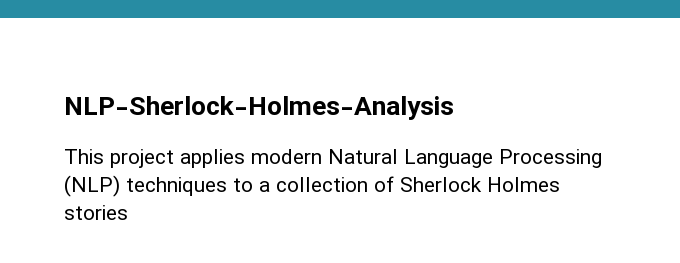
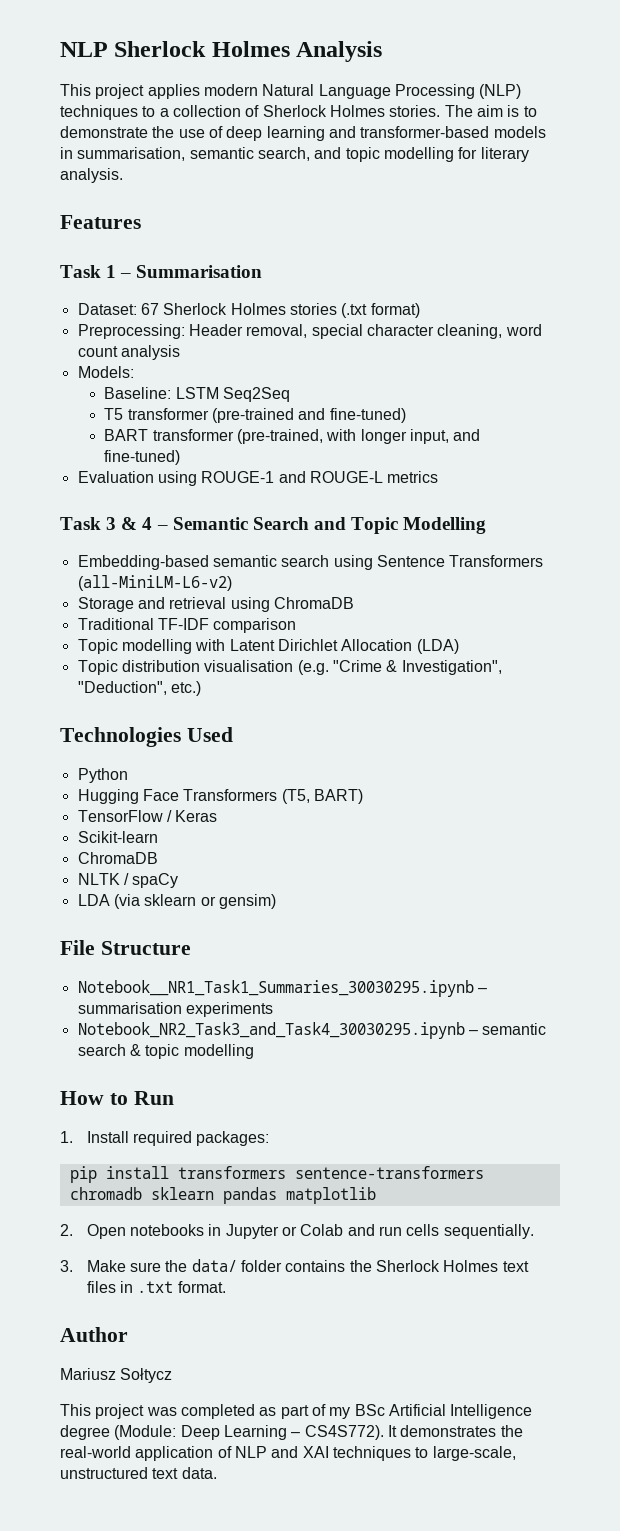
- NLP-Sherlock-Holmes-Analysis
+ NLP Sherlock Holmes Analysis
- This project applies modern Natural Language Processing (NLP) techniques to a collection of Sherlock Holmes stories
+ This project applies modern Natural Language Processing (NLP) techniques to a collection of Sherlock Holmes stories. The aim is to demonstrate the use of deep learning and transformer-based models in summarisation, semantic search, and topic modelling for literary analysis.
+ Features
+ Task 1 – Summarisation
+ Dataset: 67 Sherlock Holmes stories (.txt format)
+ Preprocessing: Header removal, special character cleaning, word count analysis
+ Models:
+ Baseline: LSTM Seq2Seq
+ T5 transformer (pre-trained and fine-tuned)
+ BART transformer (pre-trained, with longer input, and fine-tuned)
+ Evaluation using ROUGE-1 and ROUGE-L metrics
+ Task 3 & 4 – Semantic Search and Topic Modelling
+ Embedding-based semantic search using Sentence Transformers (all-MiniLM-L6-v2)
+ Storage and retrieval using ChromaDB
+ Traditional TF-IDF comparison
+ Topic modelling with Latent Dirichlet Allocation (LDA)
+ Topic distribution visualisation (e.g. "Crime & Investigation", "Deduction", etc.)
+ Technologies Used
+ Python
+ Hugging Face Transformers (T5, BART)
+ TensorFlow / Keras
+ Scikit-learn
+ ChromaDB
+ NLTK / spaCy
+ LDA (via sklearn or gensim)
+ File Structure
+ Notebook__NR1_Task1_Summaries_30030295.ipynb – summarisation experiments
+ Notebook_NR2_Task3_and_Task4_30030295.ipynb – semantic search & topic modelling
+ How to Run
+ 1. Install required packages:
+ pip install transformers sentence-transformers chromadb sklearn pandas matplotlib
+ 2. Open notebooks in Jupyter or Colab and run cells sequentially.
+ 3. Make sure the data/ folder contains the Sherlock Holmes text files in .txt format.
+ Author
+ Mariusz Sołtycz
+ This project was completed as part of my BSc Artificial Intelligence degree (Module: Deep Learning – CS4S772). It demonstrates the real-world application of NLP and XAI techniques to large-scale, unstructured text data.

